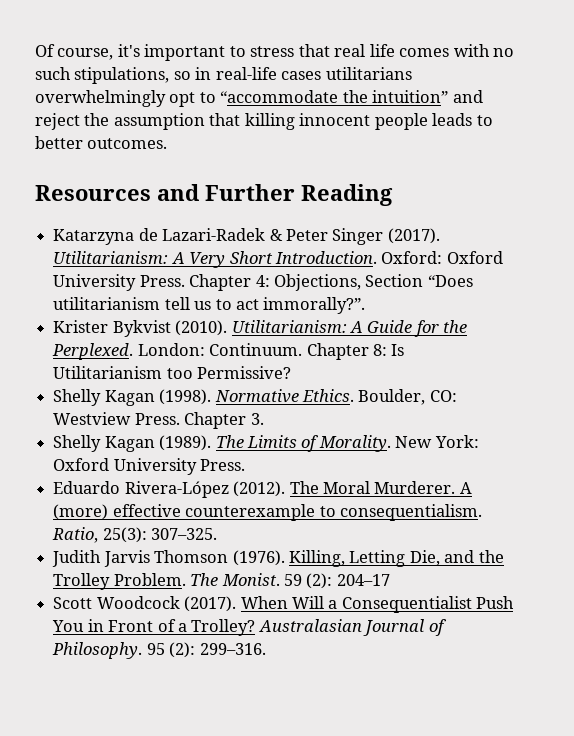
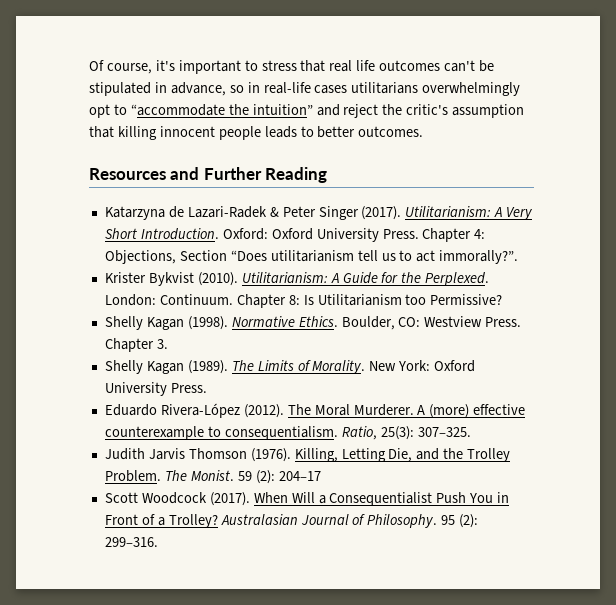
- Of course, it's important to stress that real life comes with no such stipulations, so in real-life cases utilitarians overwhelmingly opt to “accommodate the intuition” and reject the assumption that killing innocent people leads to better outcomes.
+ Of course, it's important to stress that real life outcomes can't be stipulated in advance, so in real-life cases utilitarians overwhelmingly opt to “accommodate the intuition” and reject the critic's assumption that killing innocent people leads to better outcomes.

